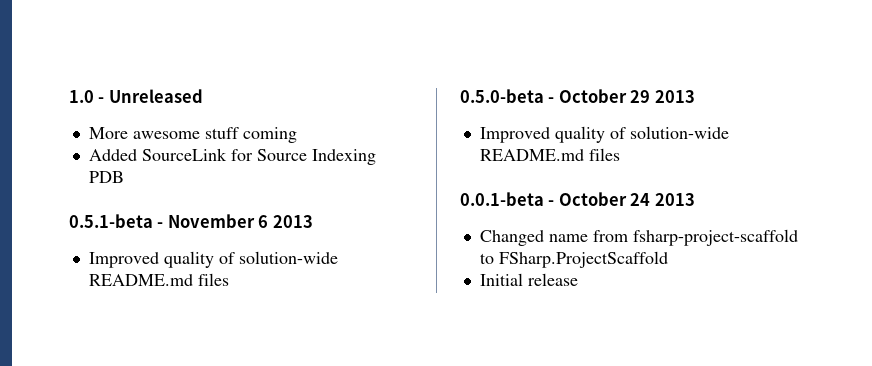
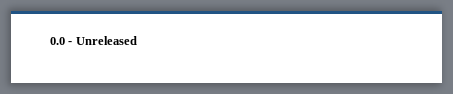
- 1.0 - Unreleased
+ 0.0 - Unreleased
- More awesome stuff coming
- Added SourceLink for Source Indexing PDB
- 0.5.1-beta - November 6 2013
- Improved quality of solution-wide README.md files
- 0.5.0-beta - October 29 2013
- Improved quality of solution-wide README.md files
- 0.0.1-beta - October 24 2013
- Changed name from fsharp-project-scaffold to FSharp.ProjectScaffold
- Initial release

